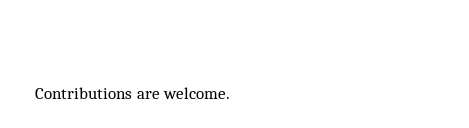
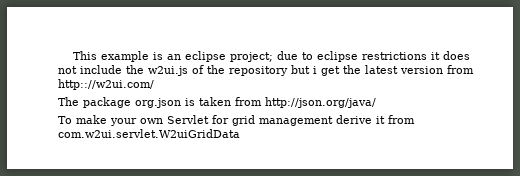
- Contributions are welcome.
+ This example is an eclipse project; due to eclipse restrictions it does not include the w2ui.js of the repository but i get the latest version from http:://w2ui.com/
+ The package org.json is taken from http://json.org/java/
+ To make your own Servlet for grid management derive it from com.w2ui.servlet.W2uiGridData

